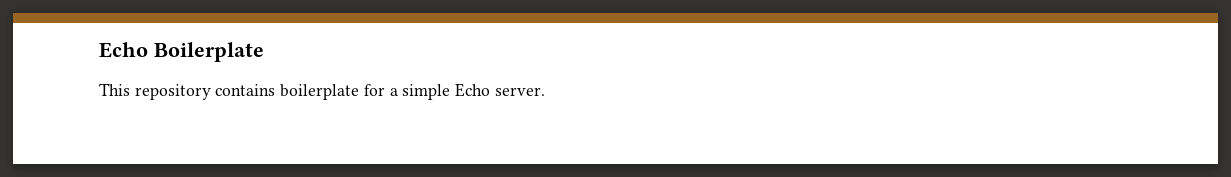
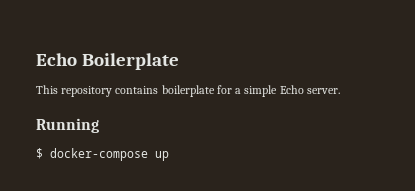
+ Running
+ $ docker-compose up

